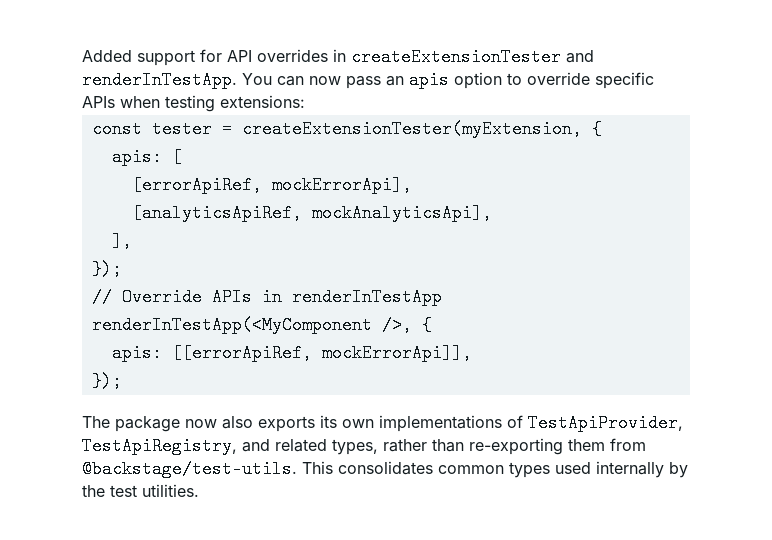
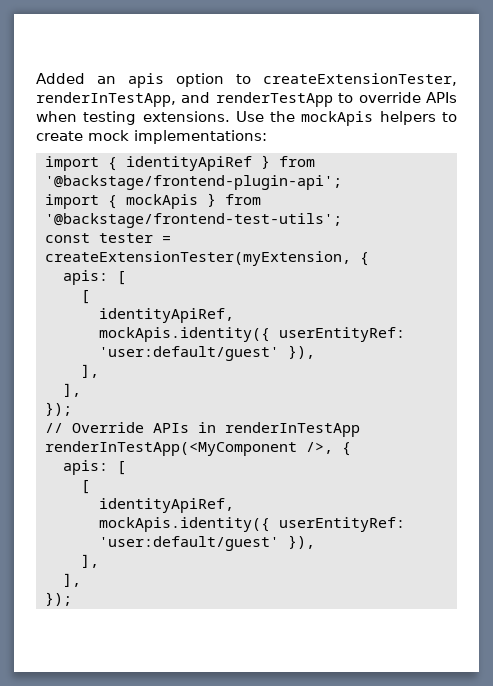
- Added support for API overrides in createExtensionTester and renderInTestApp. You can now pass an apis option to override specific APIs when testing extensions:
+ Added an apis option to createExtensionTester, renderInTestApp, and renderTestApp to override APIs when testing extensions. Use the mockApis helpers to create mock implementations:
+ import { identityApiRef } from '@backstage/frontend-plugin-api';
+ import { mockApis } from '@backstage/frontend-test-utils';
  const tester = createExtensionTester(myExtension, {
  apis: [
- [errorApiRef, mockErrorApi],
- [analyticsApiRef, mockAnalyticsApi],
+ [
+ identityApiRef,
+ mockApis.identity({ userEntityRef: 'user:default/guest' }),
+ ],
  renderInTestApp(<MyComponent />, {
- apis: [[errorApiRef, mockErrorApi]],
+ apis: [
+ [
+ identityApiRef,
+ mockApis.identity({ userEntityRef: 'user:default/guest' }),
+ ],
+ ],
  });
- The package now also exports its own implementations of TestApiProvider, TestApiRegistry, and related types, rather than re-exporting them from @backstage/test-utils. This consolidates common types used internally by the test utilities.

